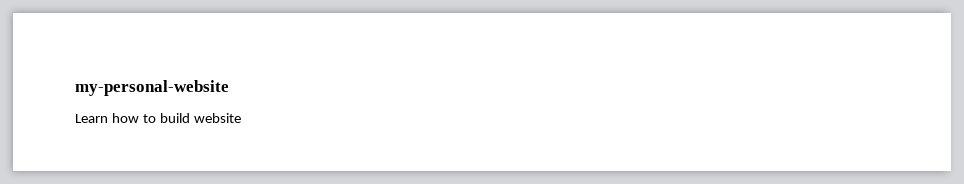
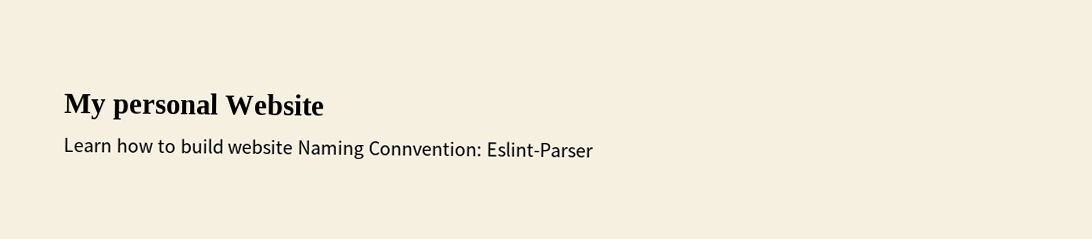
- my-personal-website
+ My personal Website
- Learn how to build website
+ Learn how to build website Naming Connvention: Eslint-Parser

